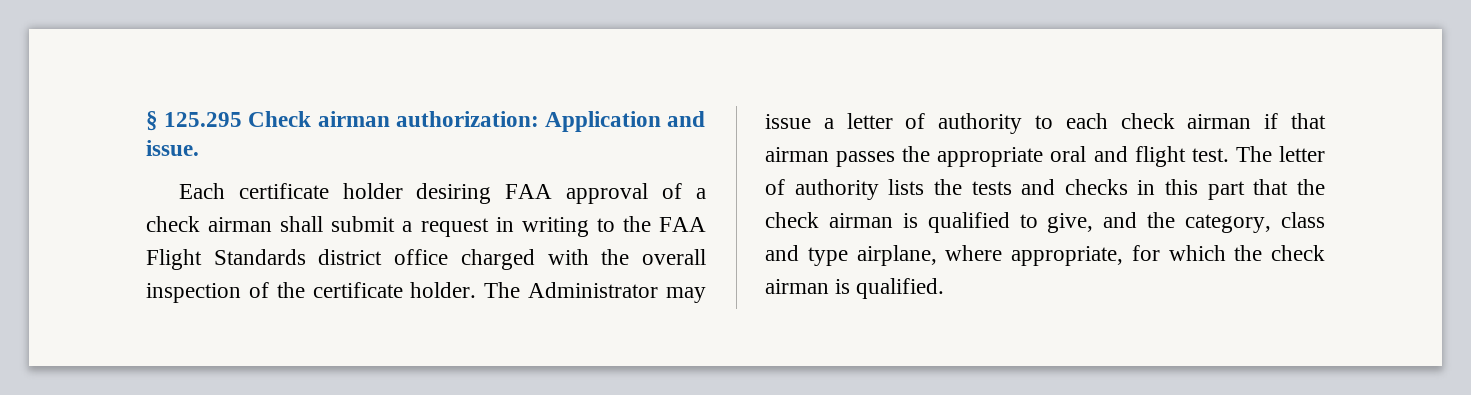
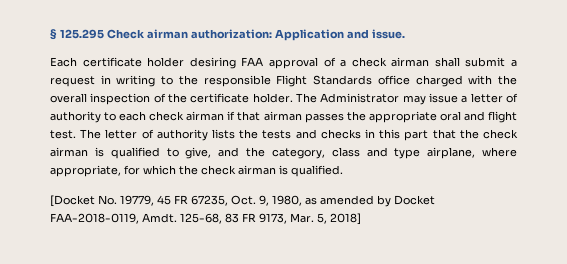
- Each certificate holder desiring FAA approval of a check airman shall submit a request in writing to the FAA Flight Standards district office charged with the overall inspection of the certificate holder.
+ Each certificate holder desiring FAA approval of a check airman shall submit a request in writing to the responsible Flight Standards office charged with the overall inspection of the certificate holder.
+ [Docket No. 19779, 45 FR 67235, Oct. 9, 1980, as amended by Docket FAA-2018-0119, Amdt. 125-68, 83 FR 9173, Mar. 5, 2018]

